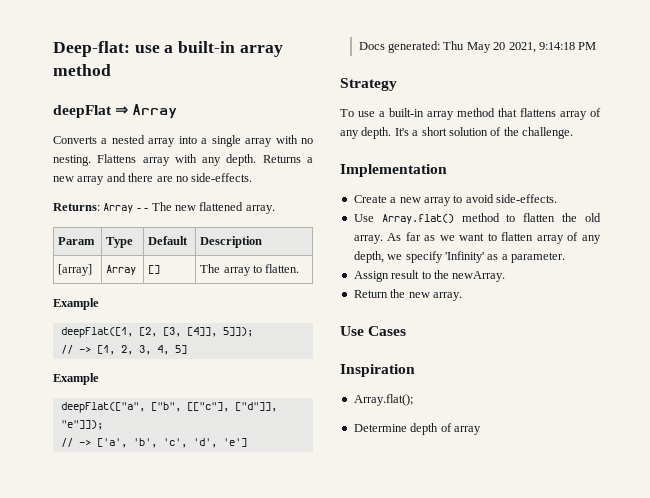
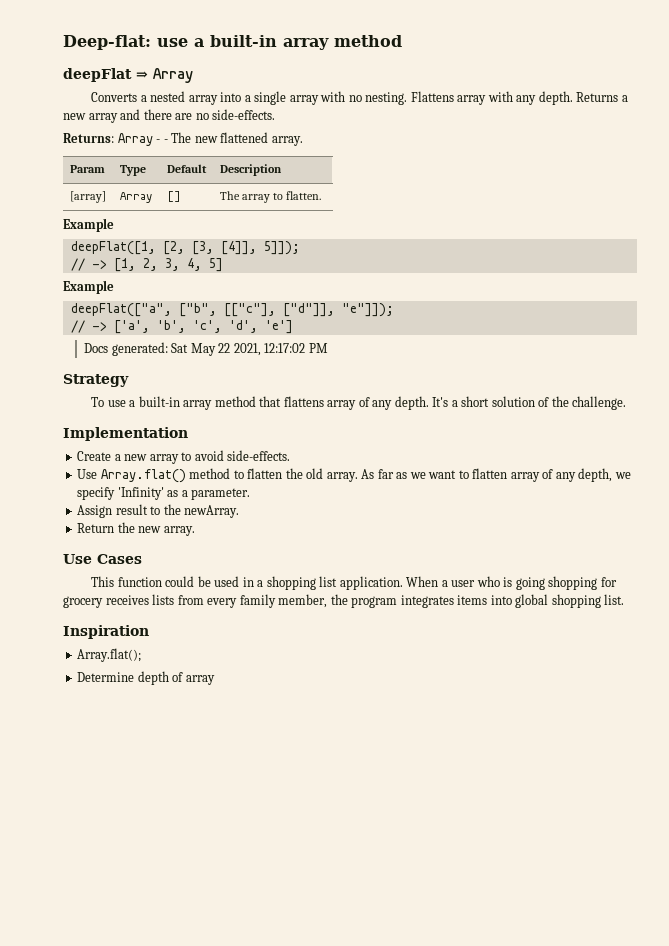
- Docs generated: Thu May 20 2021, 9:14:18 PM
+ Docs generated: Sat May 22 2021, 12:17:02 PM
+ This function could be used in a shopping list application. When a user who is going shopping for grocery receives lists from every family member, the program integrates items into global shopping list.

